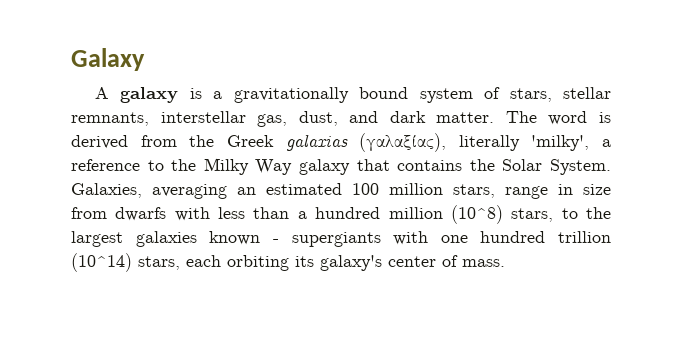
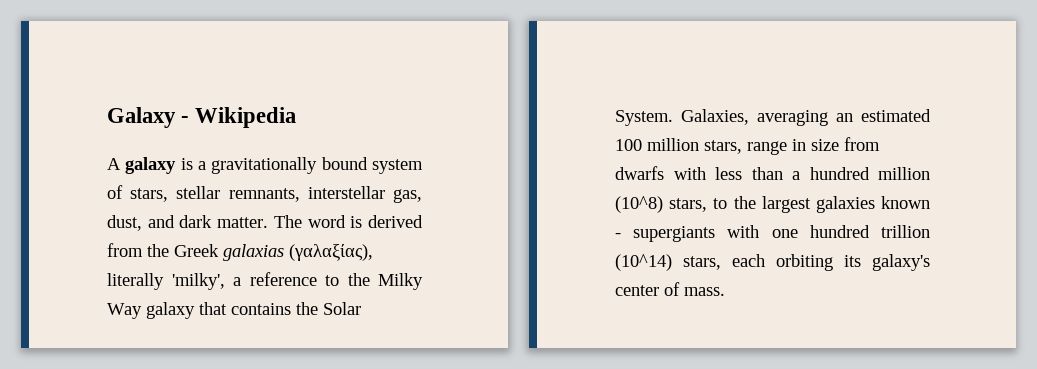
- Galaxy
+ Galaxy - Wikipedia

